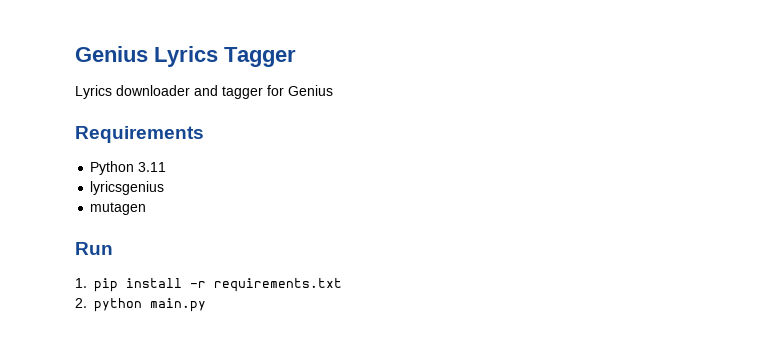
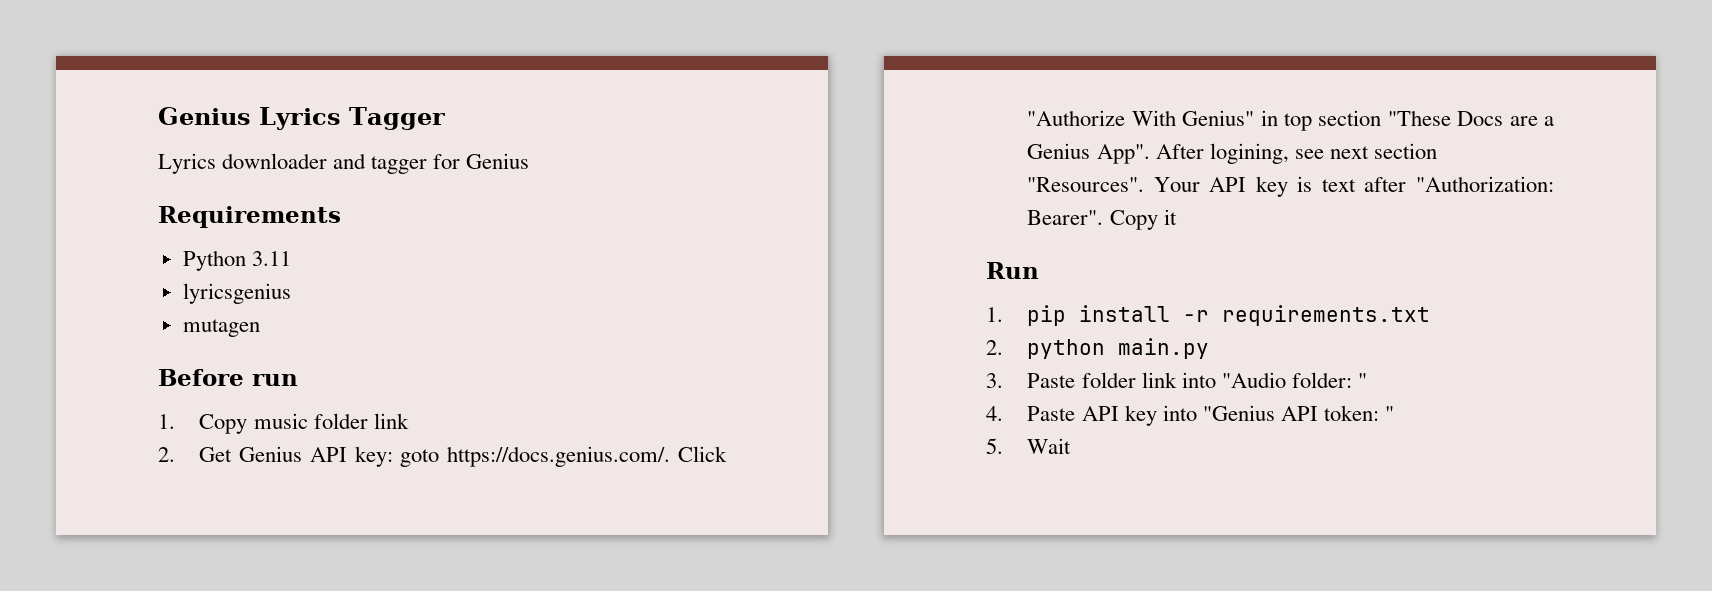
+ Before run
+ 1. Copy music folder link
+ 2. Get Genius API key: goto https://docs.genius.com/. Click "Authorize With Genius" in top section "These Docs are a Genius App". After logining, see next section "Resources". Your API key is text after "Authorization: Bearer". Copy it
+ 3. Paste folder link into "Audio folder: "
+ 4. Paste API key into "Genius API token: "
+ 5. Wait

